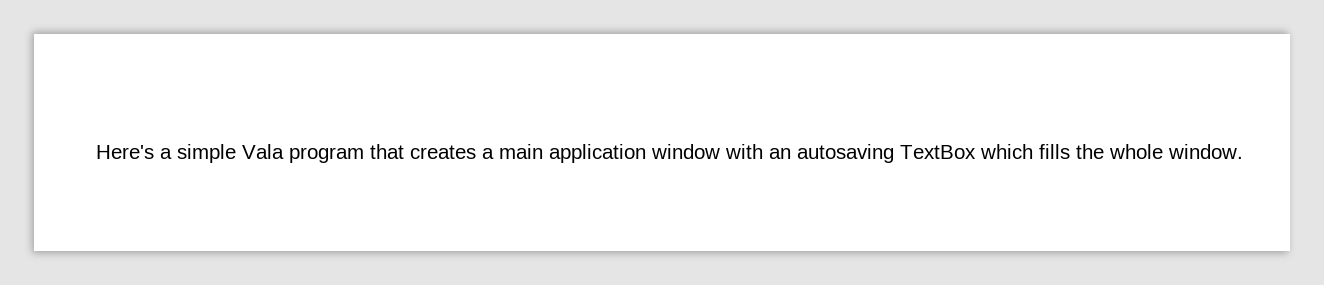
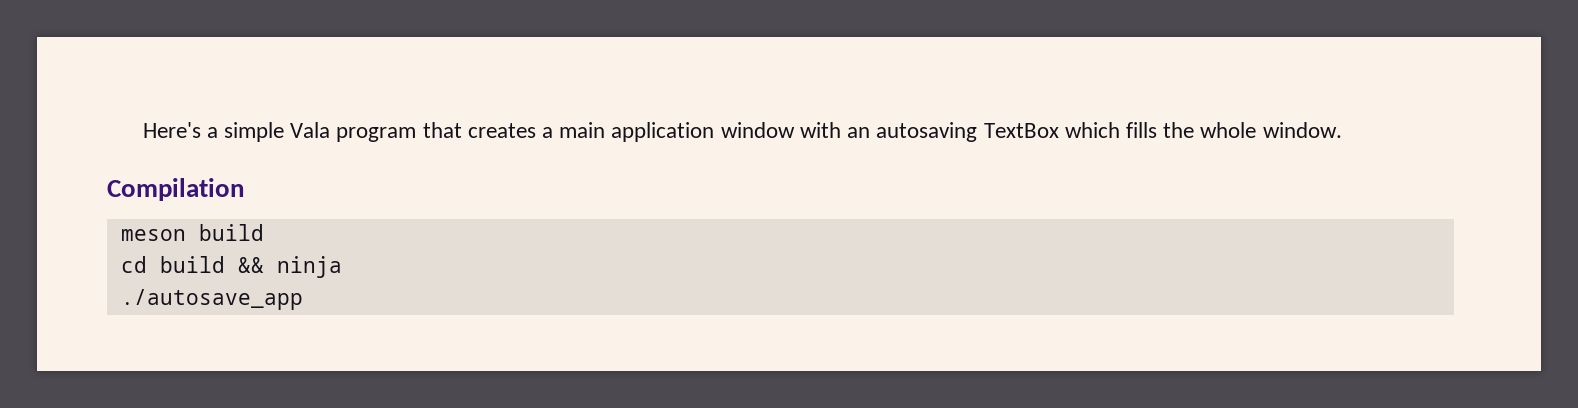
+ Compilation
+ meson build
+ cd build && ninja
+ ./autosave_app

